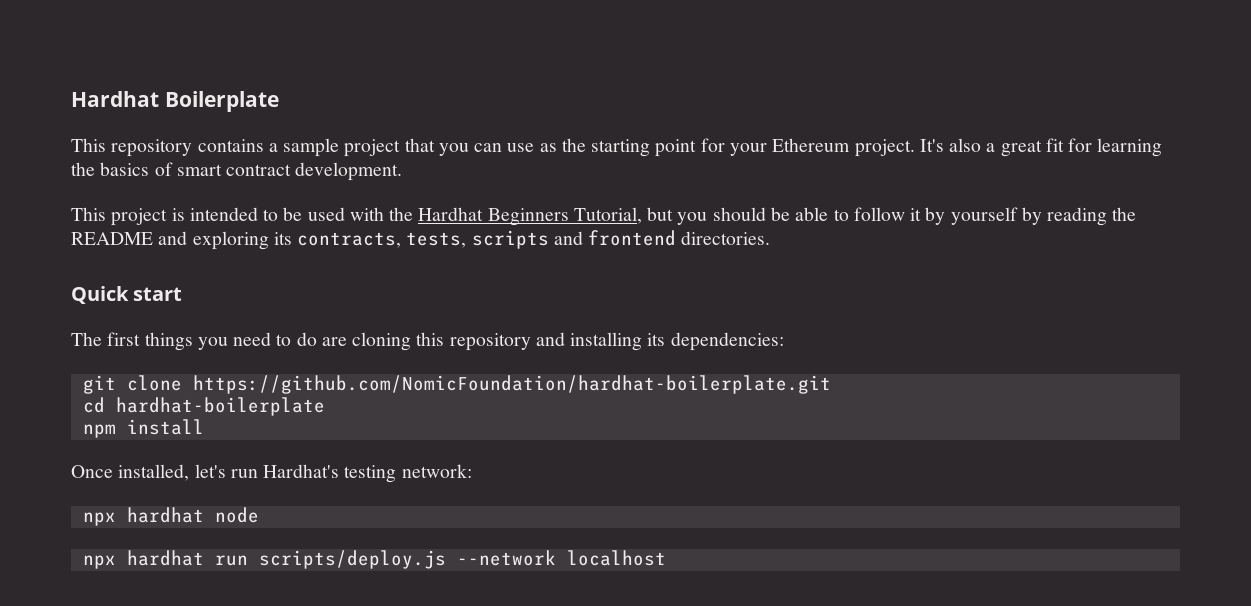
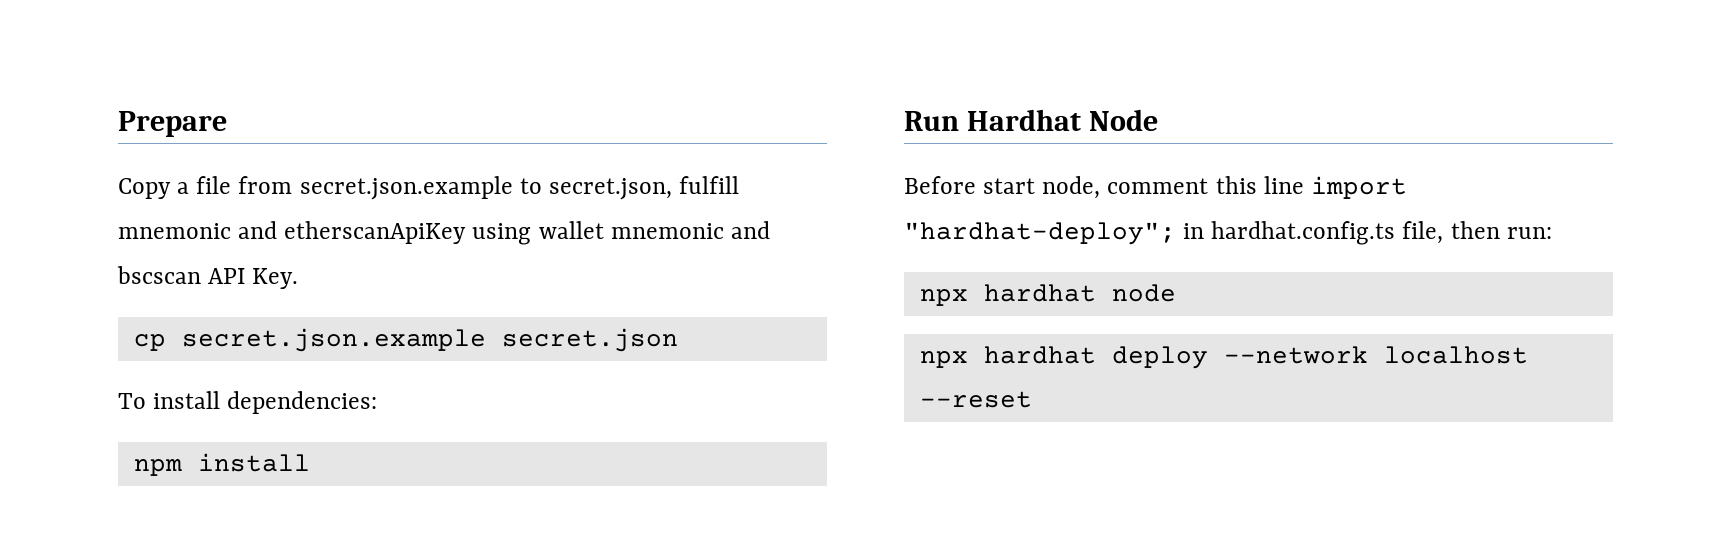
- Hardhat Boilerplate
- This repository contains a sample project that you can use as the starting point for your Ethereum project. It's also a great fit for learning the basics of smart contract development.
- This project is intended to be used with the Hardhat Beginners Tutorial, but you should be able to follow it by yourself by reading the README and exploring its contracts, tests, scripts and frontend directories.
- Quick start
- The first things you need to do are cloning this repository and installing its dependencies:
- git clone https://github.com/NomicFoundation/hardhat-boilerplate.git
- cd hardhat-boilerplate
+ Prepare
+ Copy a file from secret.json.example to secret.json, fulfill mnemonic and etherscanApiKey using wallet mnemonic and bscscan API Key.
+ cp secret.json.example secret.json
+ To install dependencies:
  npm install
- Once installed, let's run Hardhat's testing network:
+ Run Hardhat Node
+ Before start node, comment this line import "hardhat-deploy"; in hardhat.config.ts file, then run:
- npx hardhat run scripts/deploy.js --network localhost
+ npx hardhat deploy --network localhost --reset

